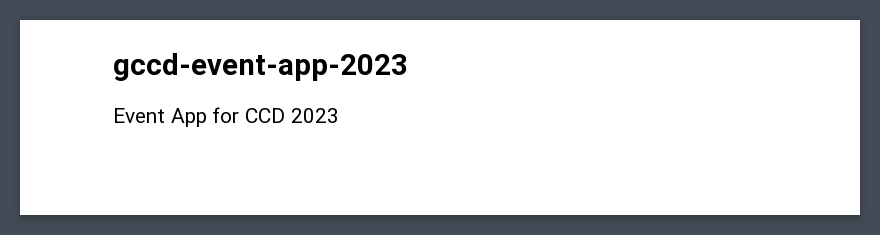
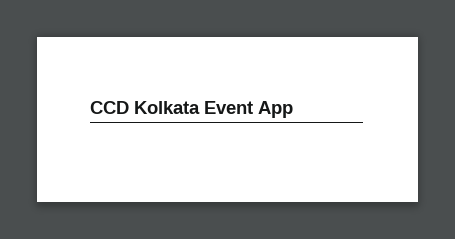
- gccd-event-app-2023
- Event App for CCD 2023
+ CCD Kolkata Event App

